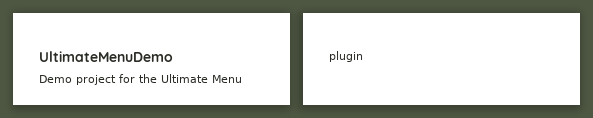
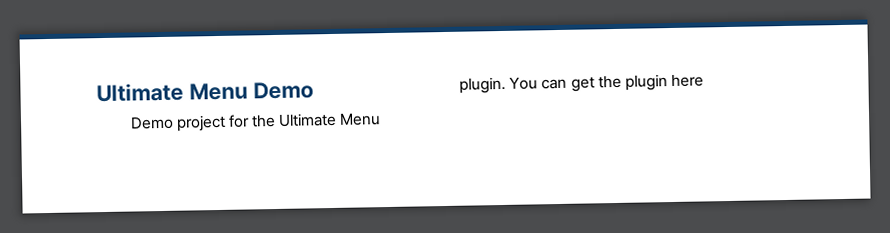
- UltimateMenuDemo
+ Ultimate Menu Demo
- Demo project for the Ultimate Menu plugin
+ Demo project for the Ultimate Menu plugin. You can get the plugin here

